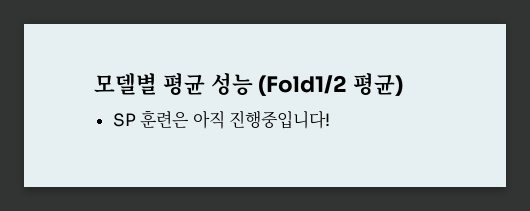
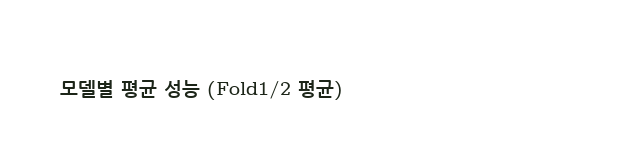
- SP 훈련은 아직 진행중입니다!

